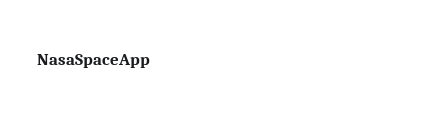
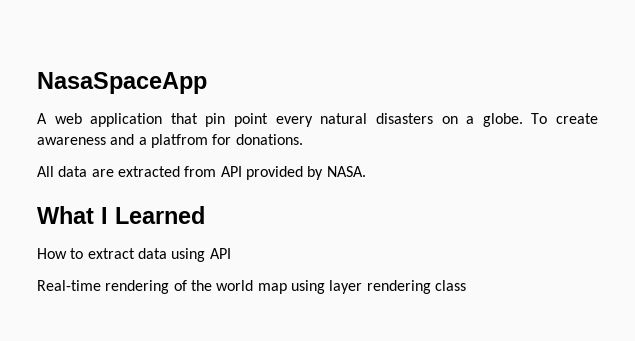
+ A web application that pin point every natural disasters on a globe. To create awareness and a platfrom for donations.
+ All data are extracted from API provided by NASA.
+ What I Learned
+ How to extract data using API
+ Real-time rendering of the world map using layer rendering class

